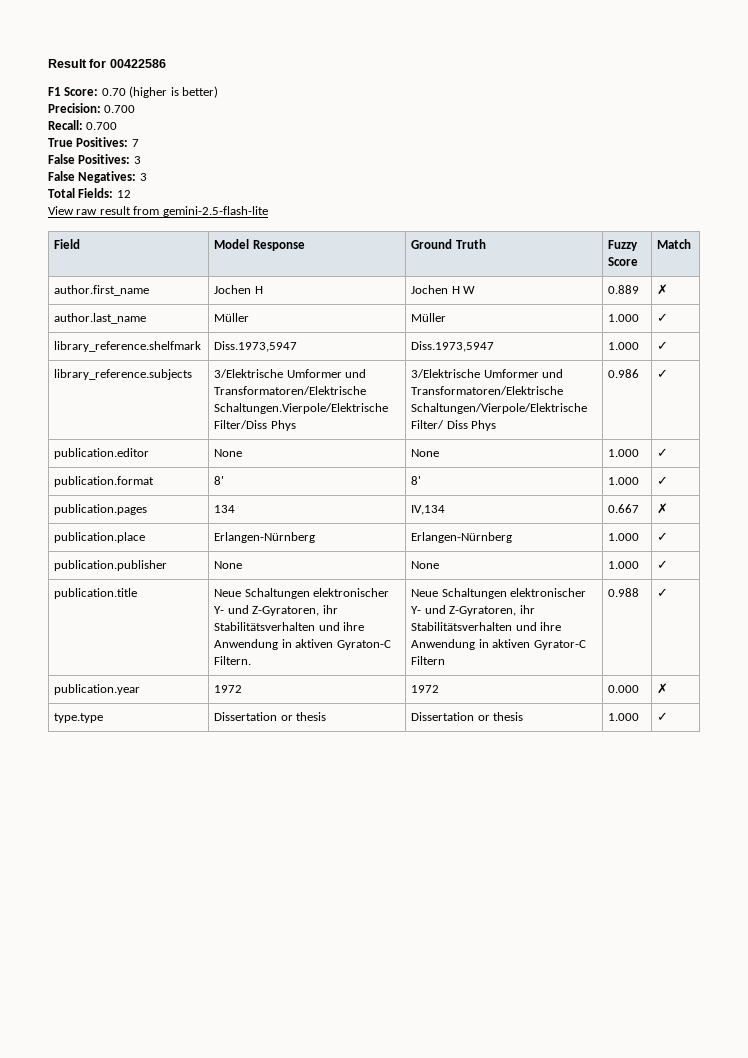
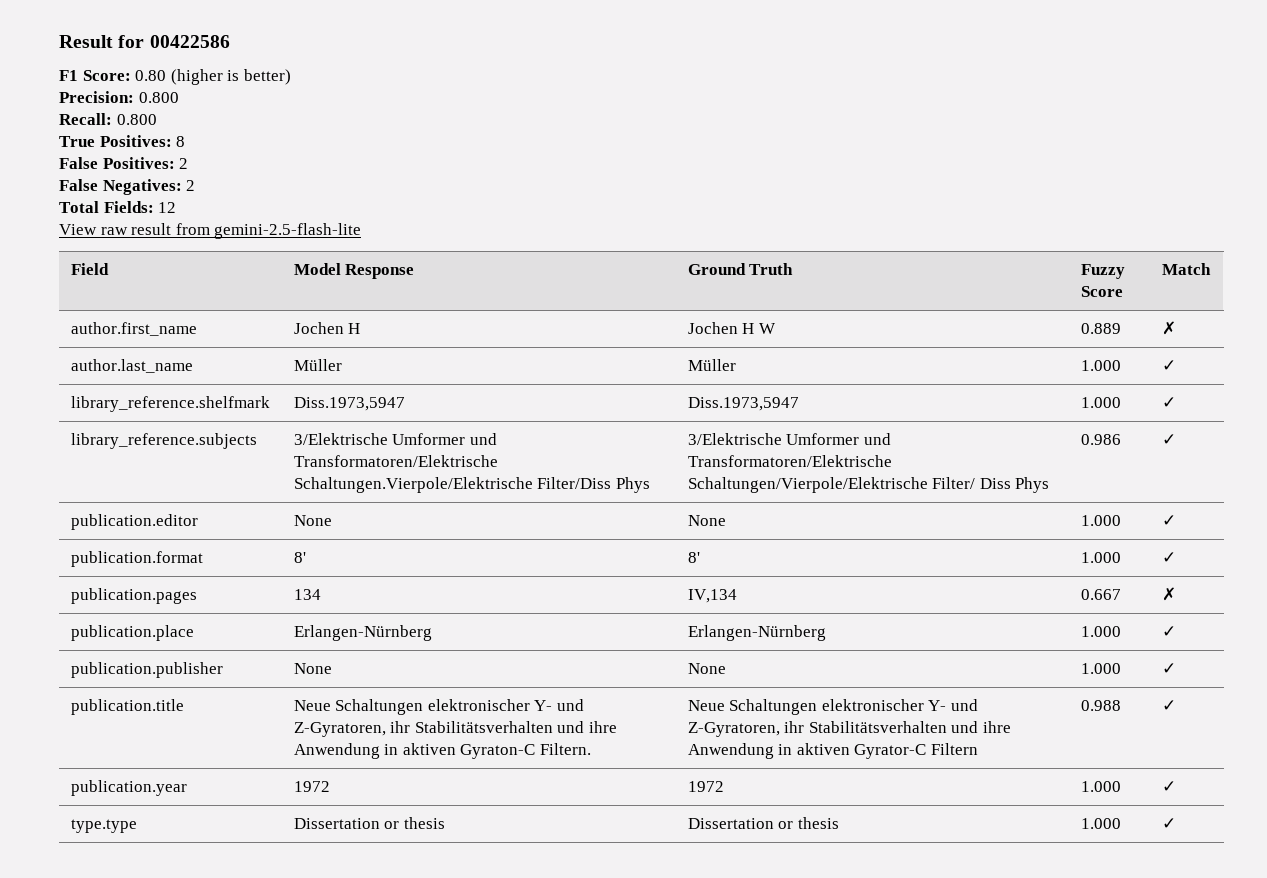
- F1 Score: 0.70 (higher is better)
+ F1 Score: 0.80 (higher is better)
- Precision: 0.700
+ Precision: 0.800
- Recall: 0.700
+ Recall: 0.800
- True Positives: 7
+ True Positives: 8
- False Positives: 3
+ False Positives: 2
- False Negatives: 3
+ False Negatives: 2
- publication.year | 1972 | 1972 | 0.000 | ✗
+ publication.year | 1972 | 1972 | 1.000 | ✓

